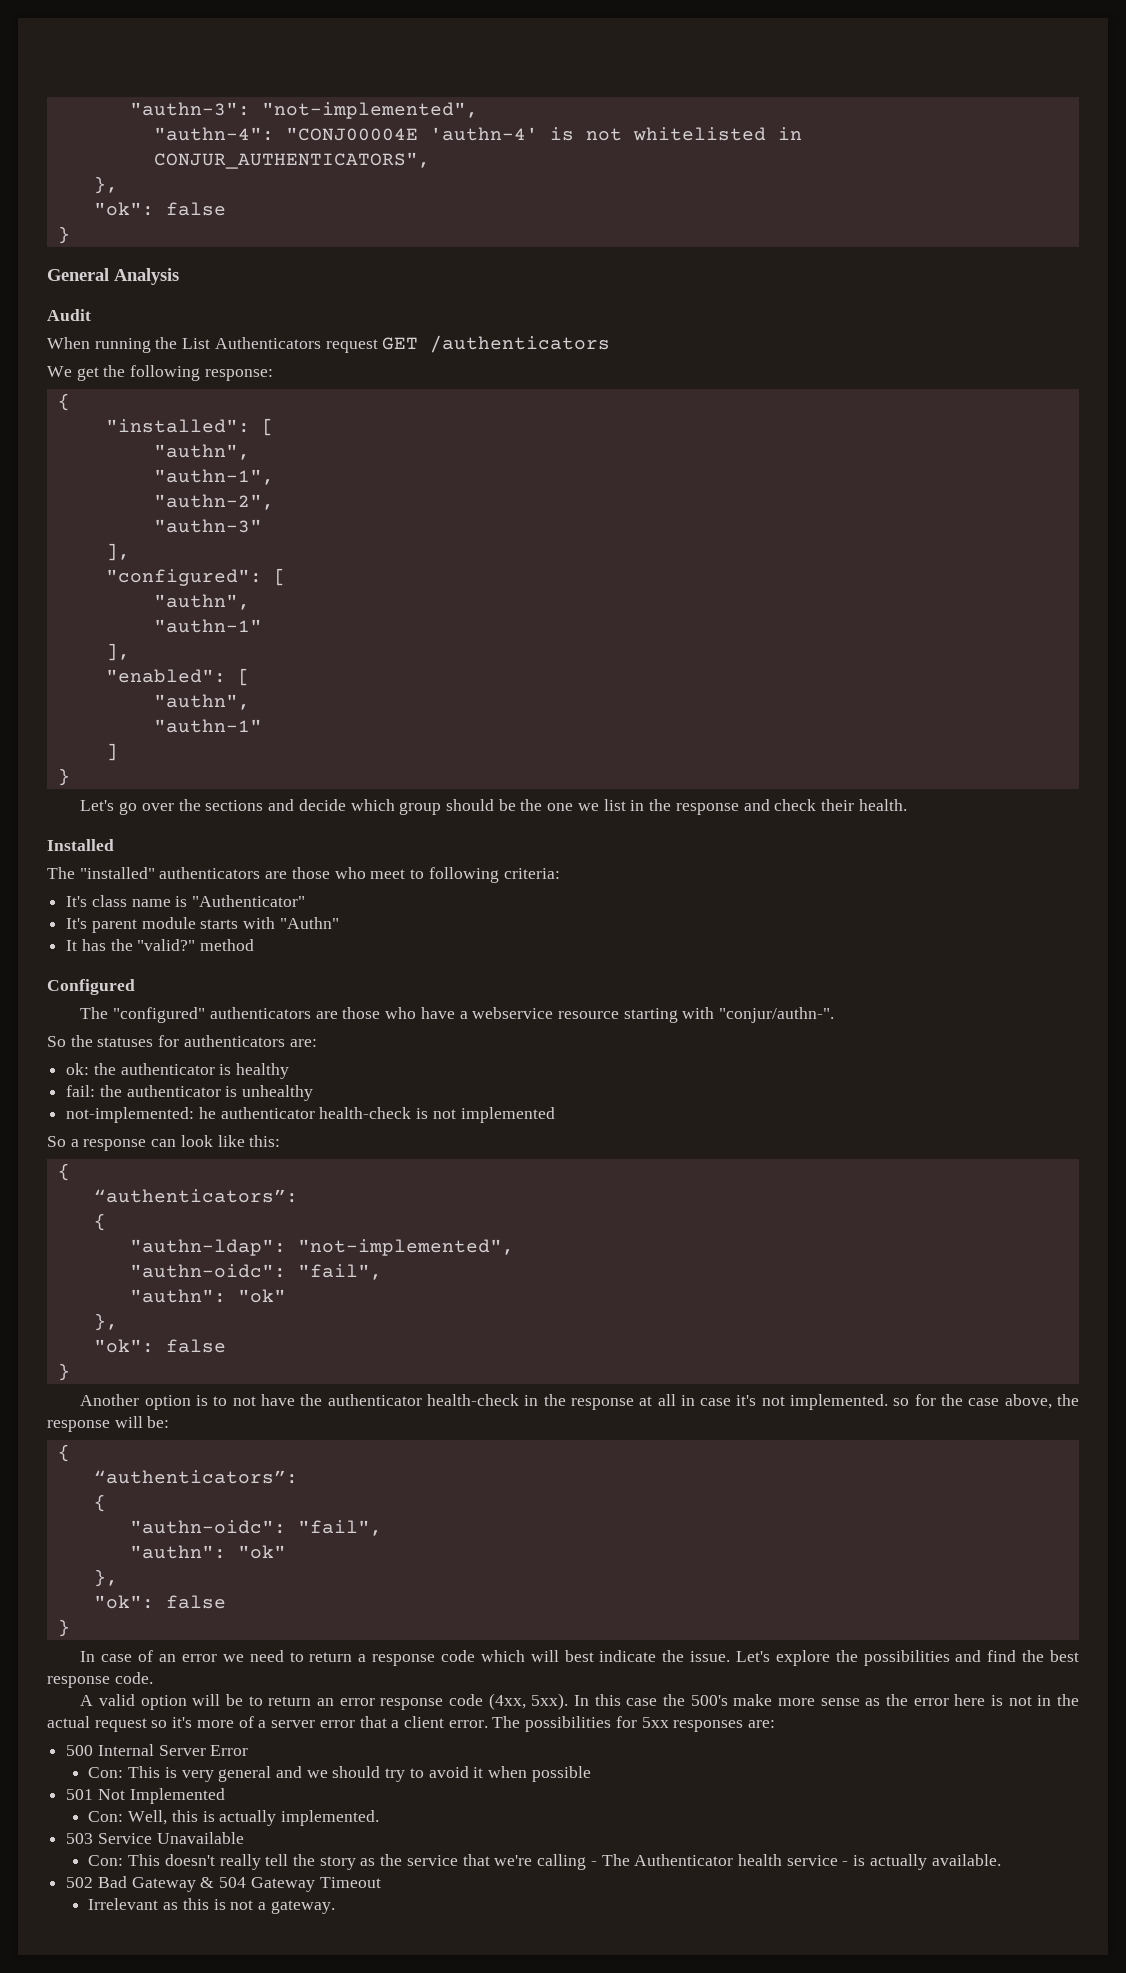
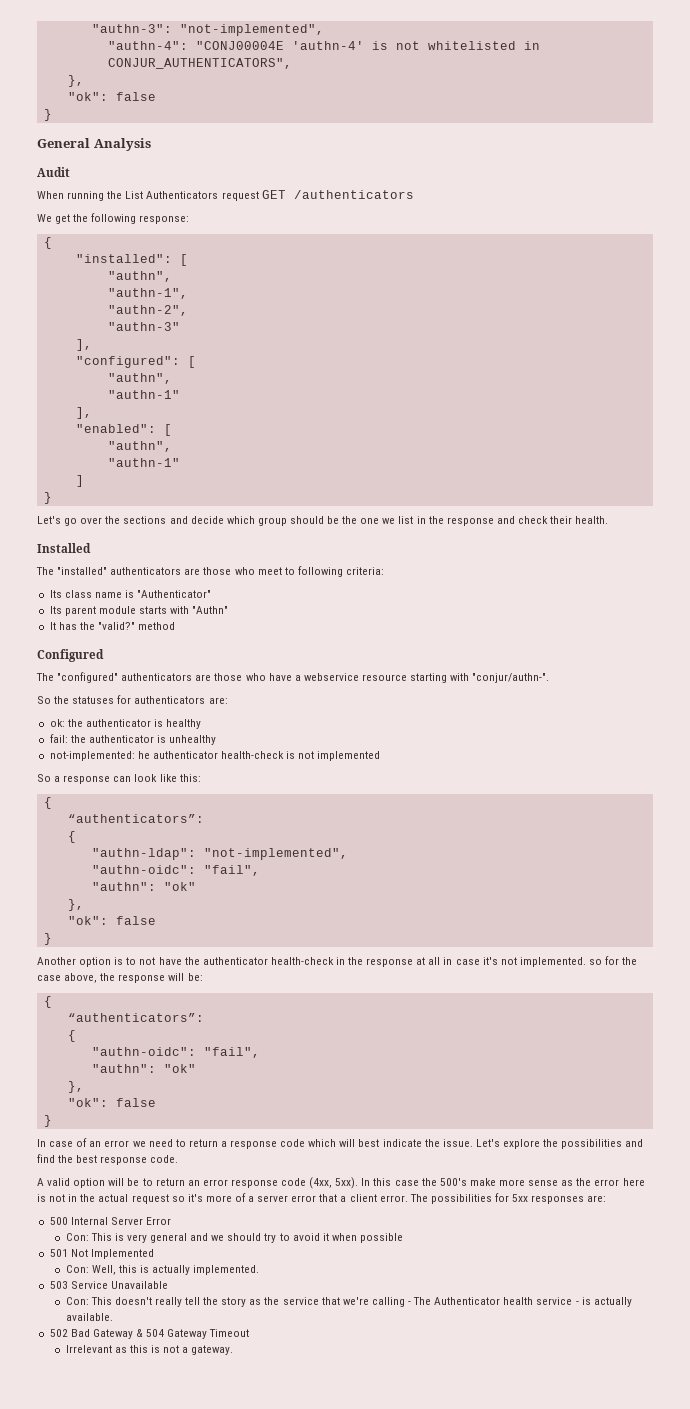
- It's class name is "Authenticator"
+ Its class name is "Authenticator"
- It's parent module starts with "Authn"
+ Its parent module starts with "Authn"

